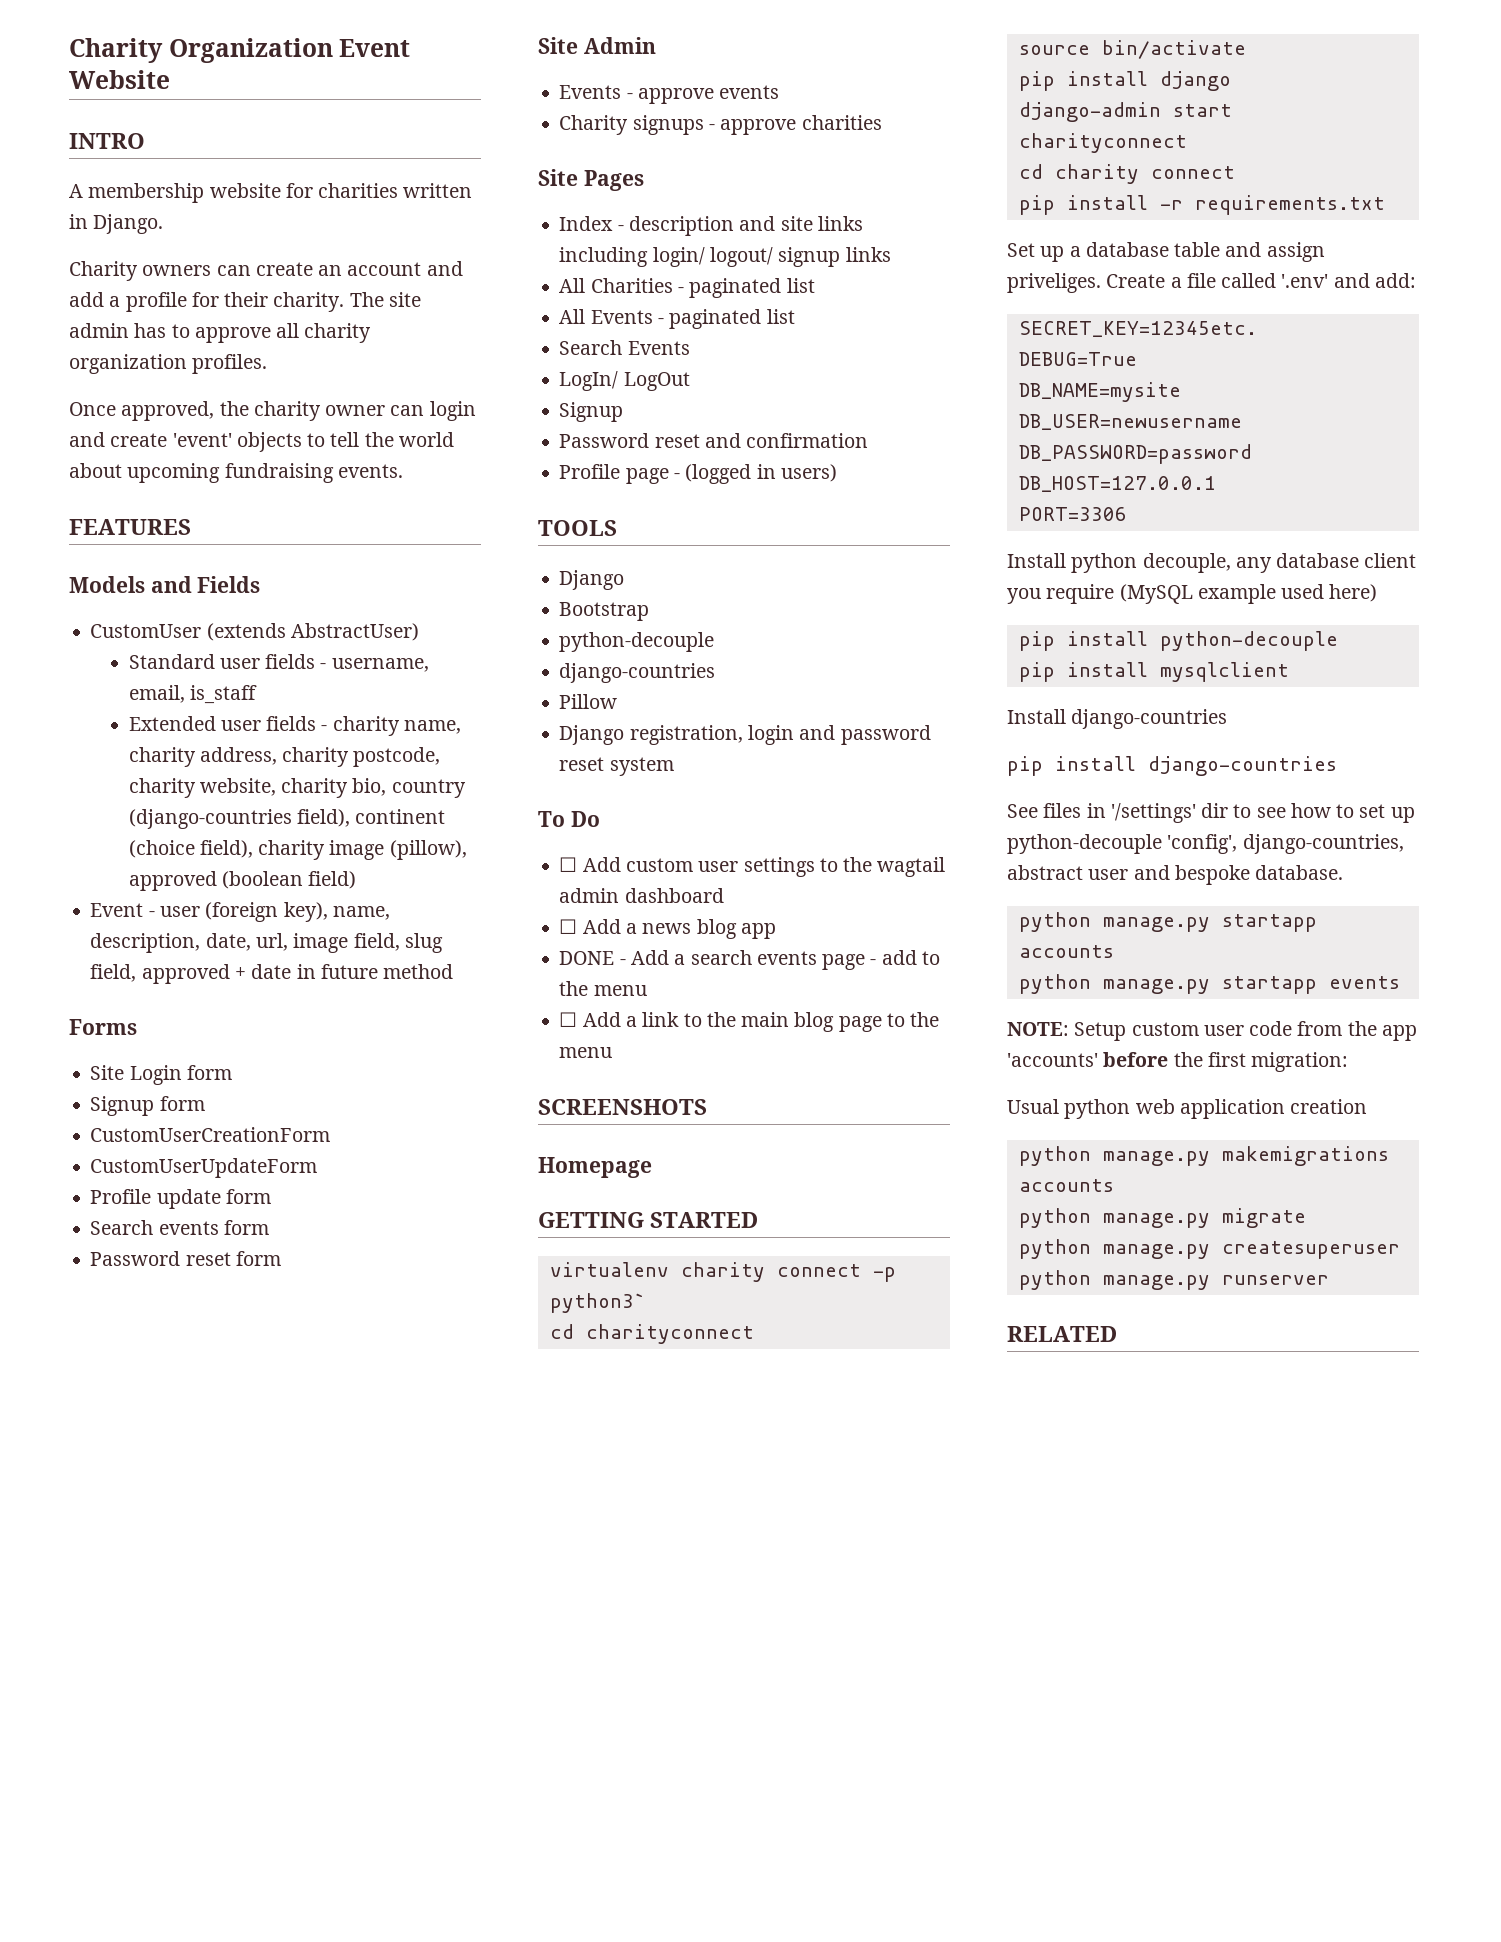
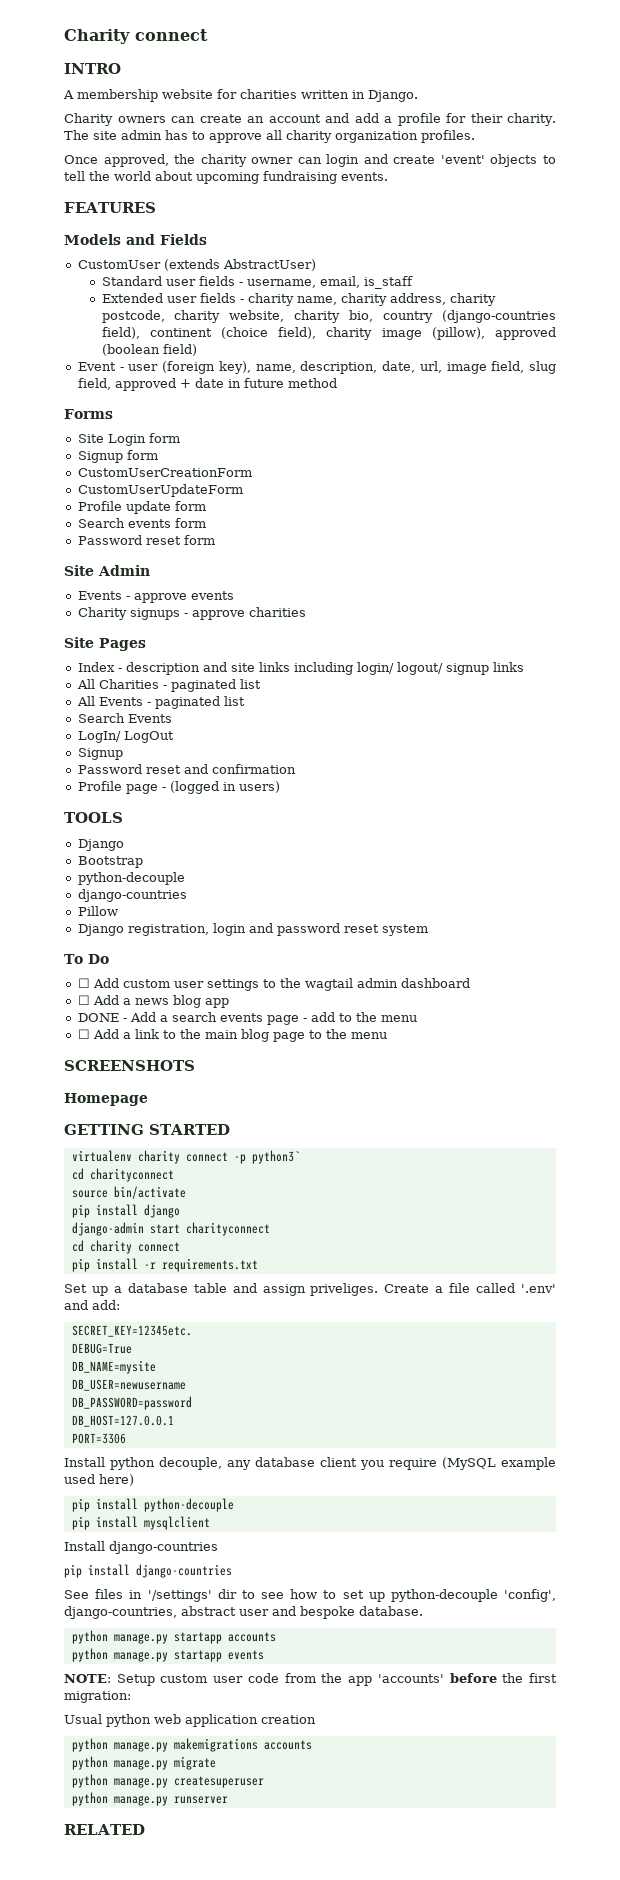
- Charity Organization Event Website
+ Charity connect

